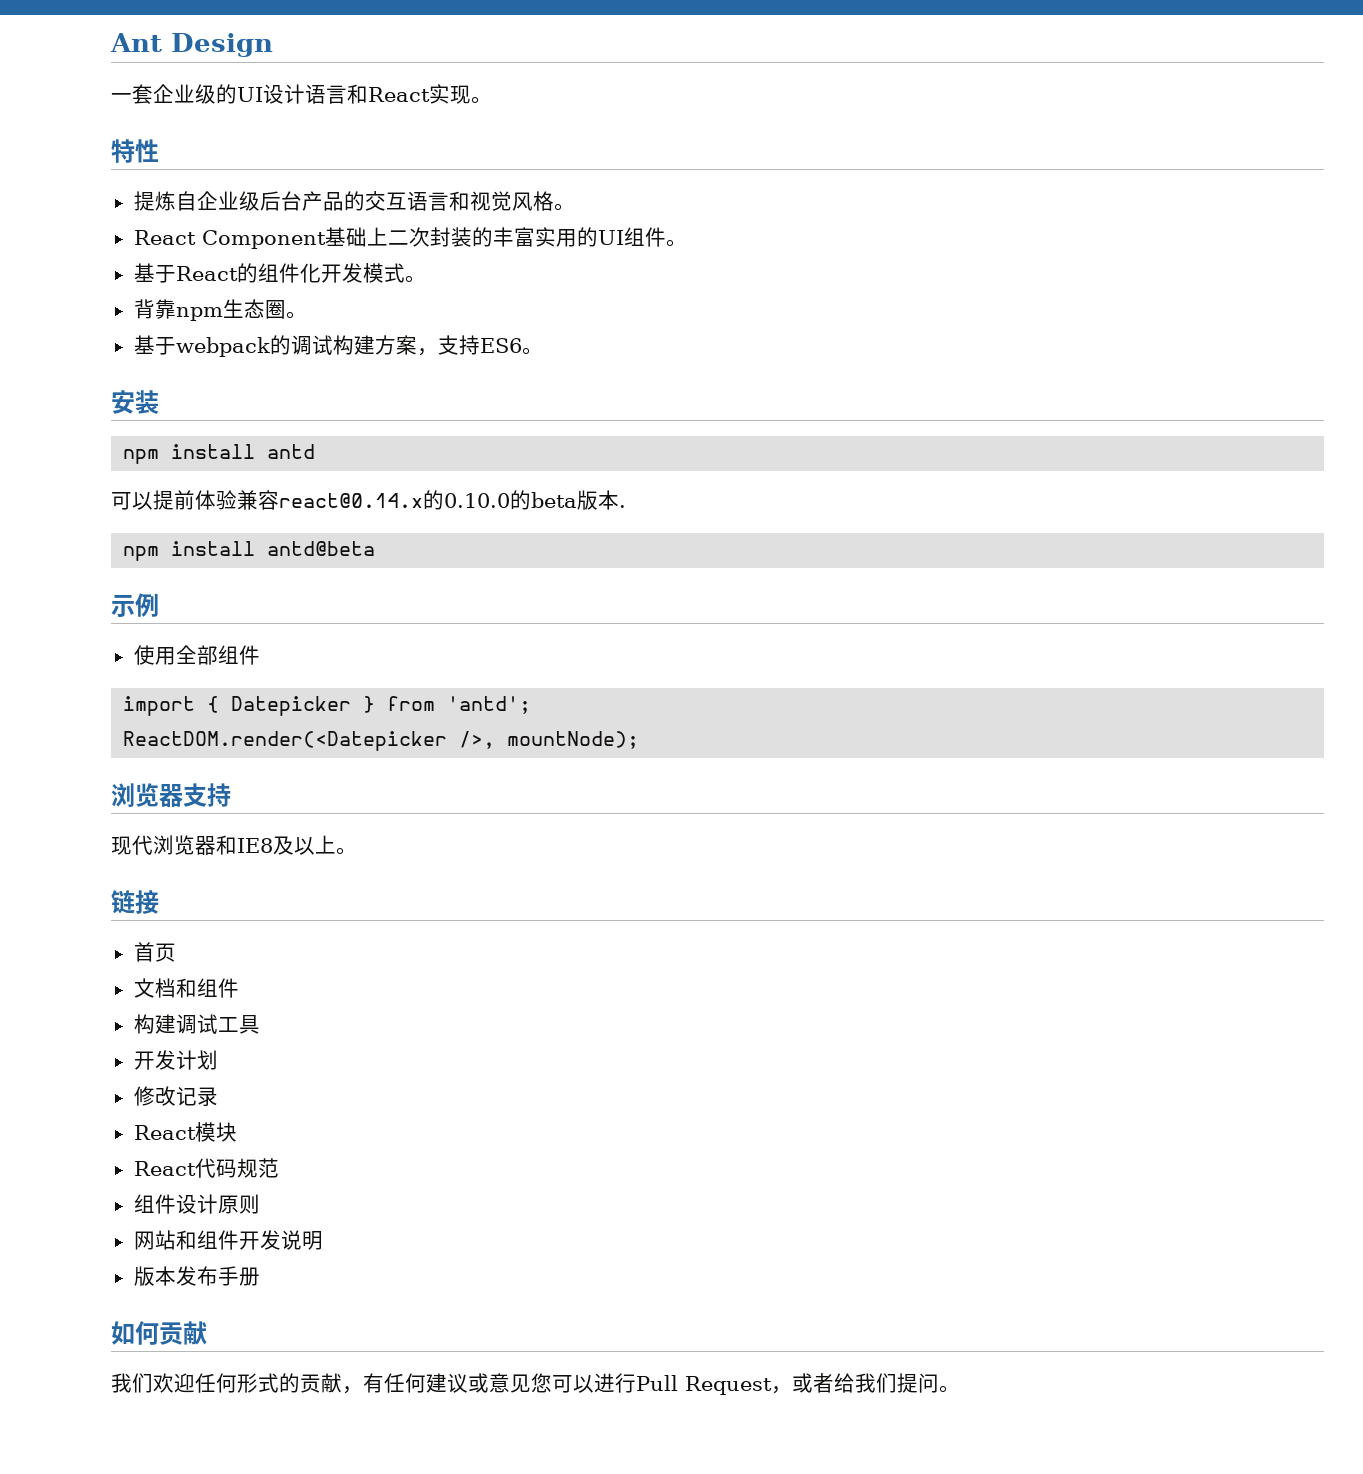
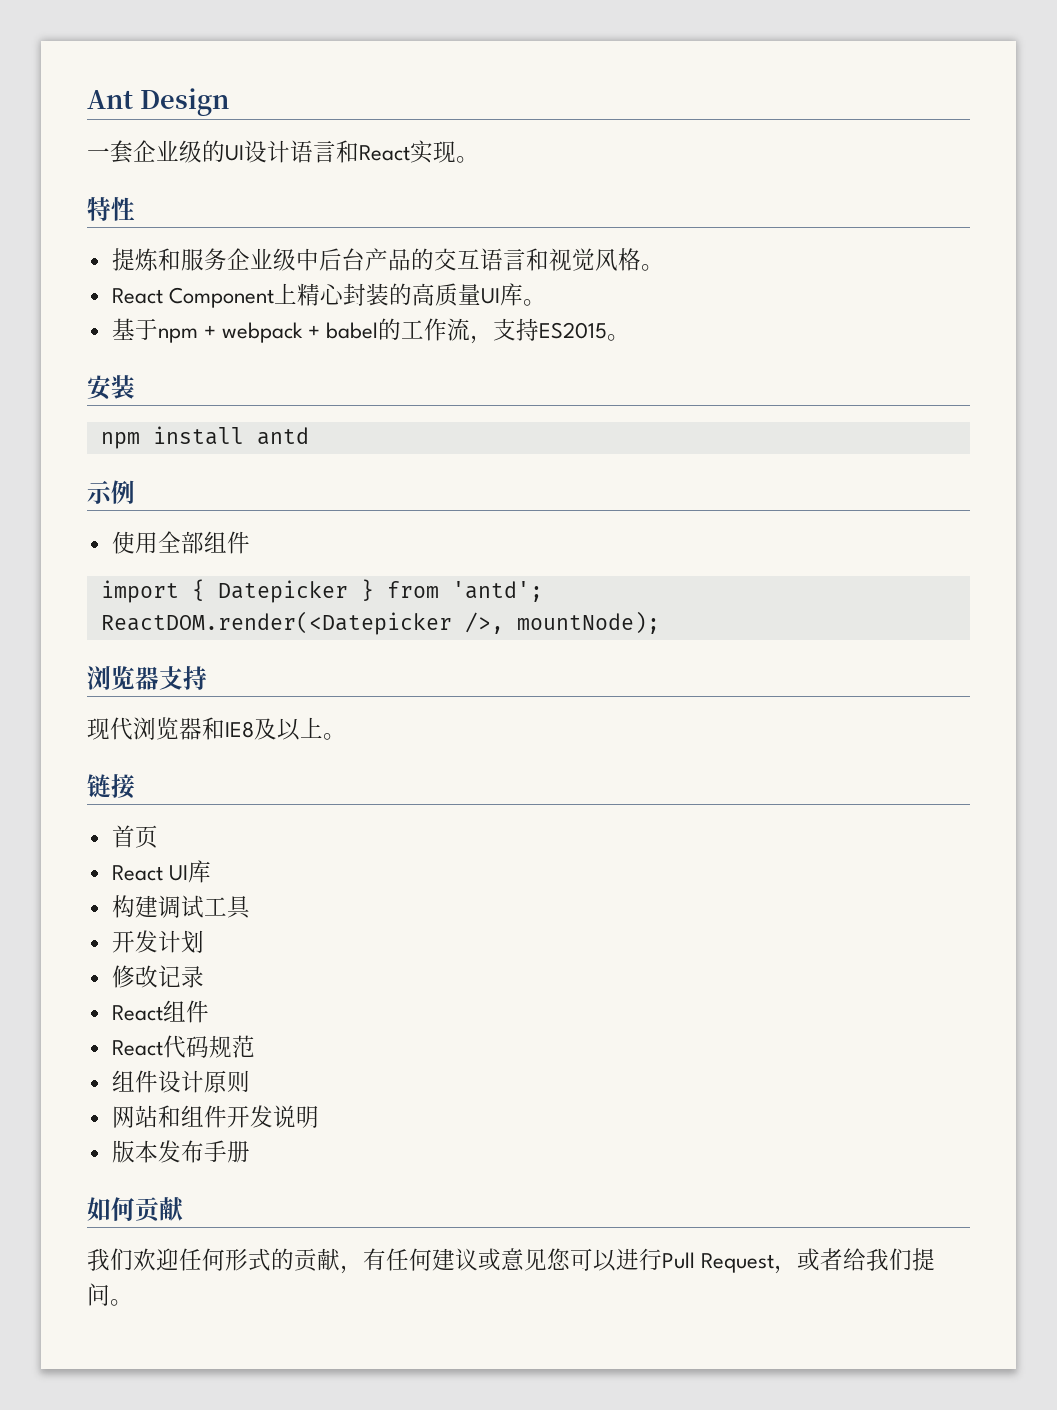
- 提炼自企业级后台产品的交互语言和视觉风格。
+ 提炼和服务企业级中后台产品的交互语言和视觉风格。
- React Component基础上二次封装的丰富实用的UI组件。
- 基于React的组件化开发模式。
- 背靠npm生态圈。
- 基于webpack的调试构建方案，支持ES6。
+ React Component上精心封装的高质量UI库。
+ 基于npm + webpack + babel的工作流，支持ES2015。
- 可以提前体验兼容react@0.14.x的0.10.0的beta版本.
- npm install antd@beta
- 文档和组件
+ React UI库
- React模块
+ React组件

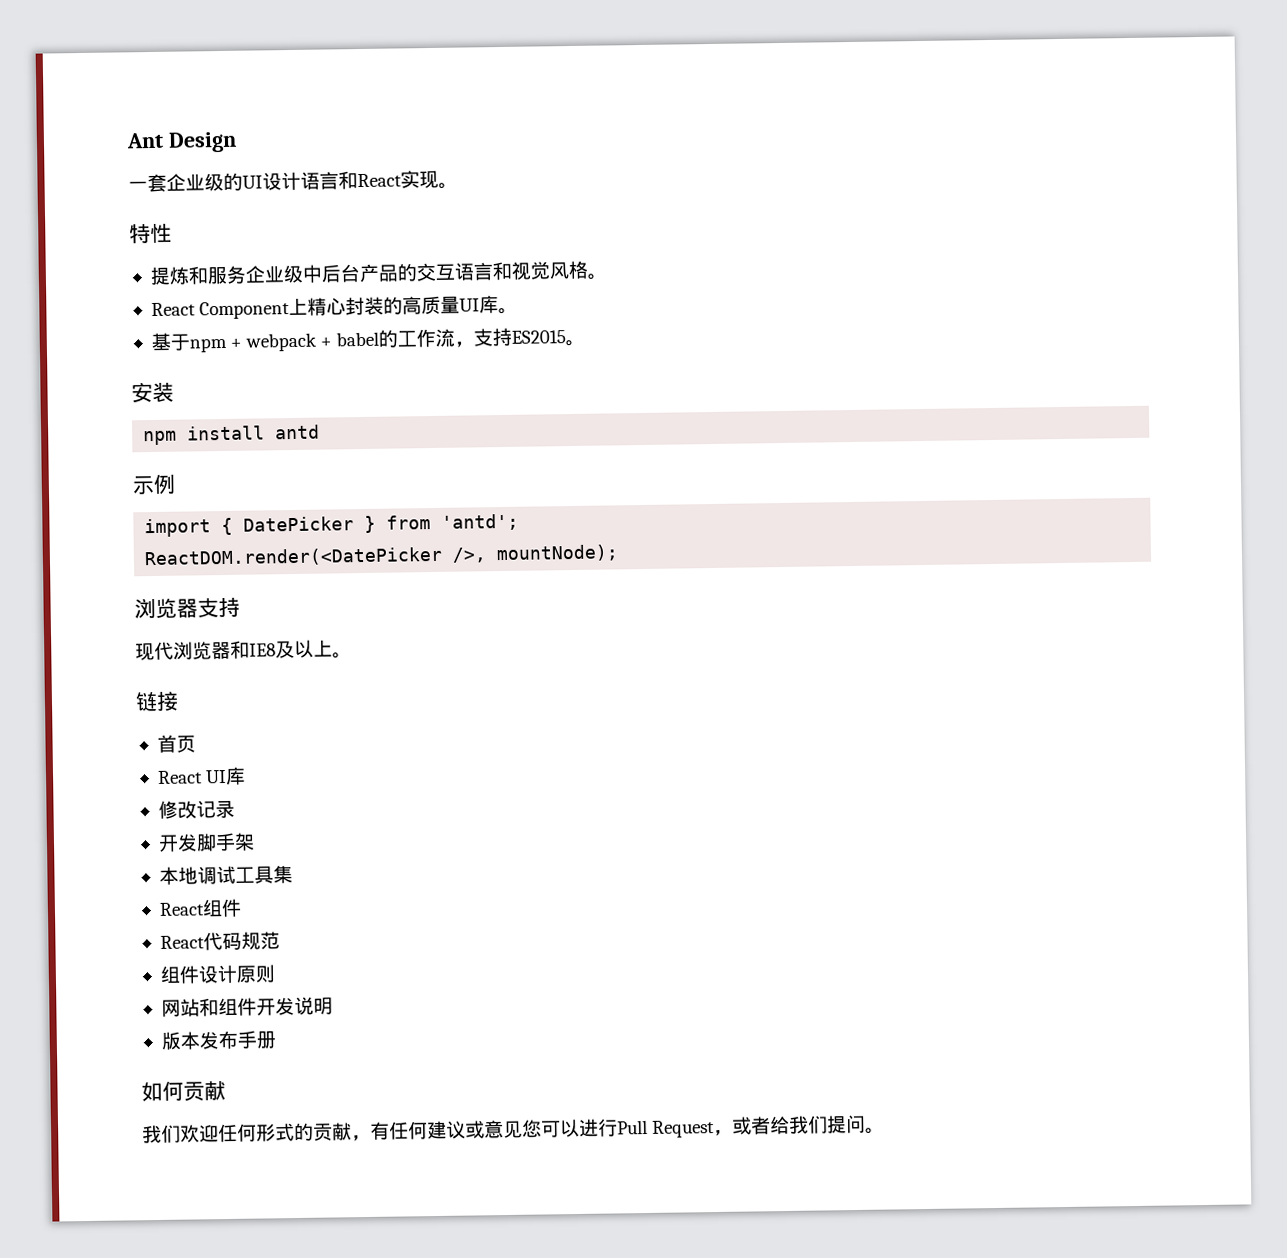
- 使用全部组件
- import { Datepicker } from 'antd';
+ import { DatePicker } from 'antd';
- ReactDOM.render(<Datepicker />, mountNode);
+ ReactDOM.render(<DatePicker />, mountNode);
- 构建调试工具
- 开发计划
  修改记录
+ 开发脚手架
+ 本地调试工具集

